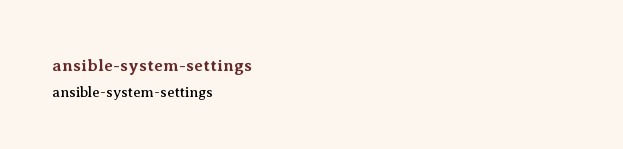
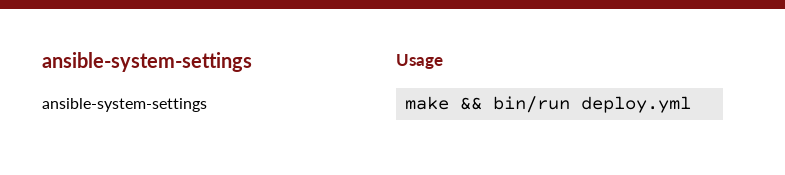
+ Usage
+ make && bin/run deploy.yml

